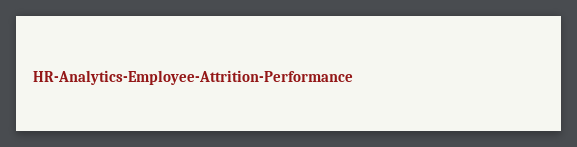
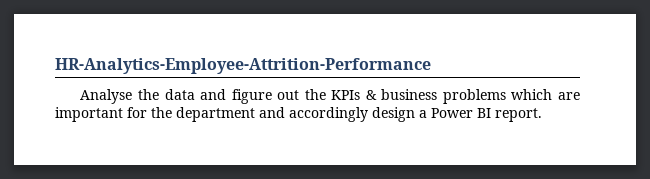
+ Analyse the data and figure out the KPIs & business problems which are important for the department and accordingly design a Power BI report.

